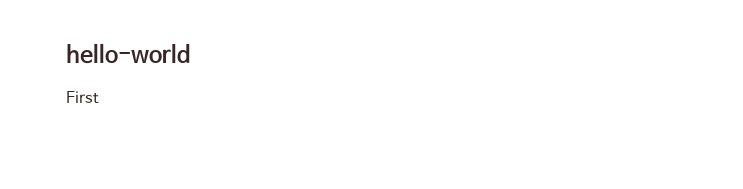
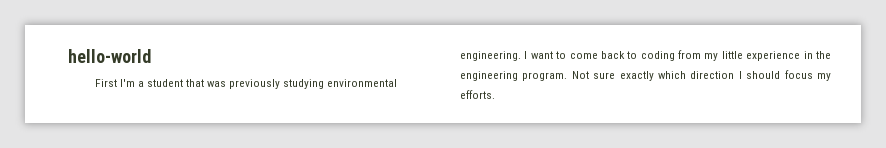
- First
+ First I'm a student that was previously studying environmental engineering. I want to come back to coding from my little experience in the engineering program. Not sure exactly which direction I should focus my efforts.

